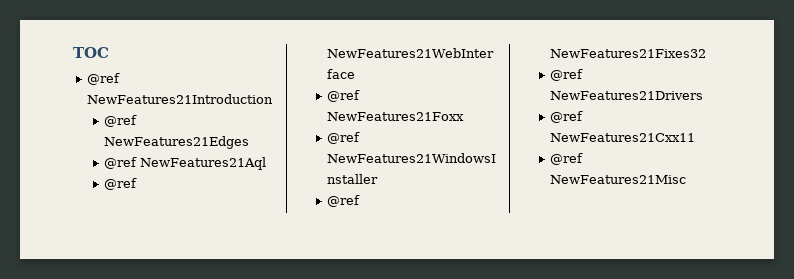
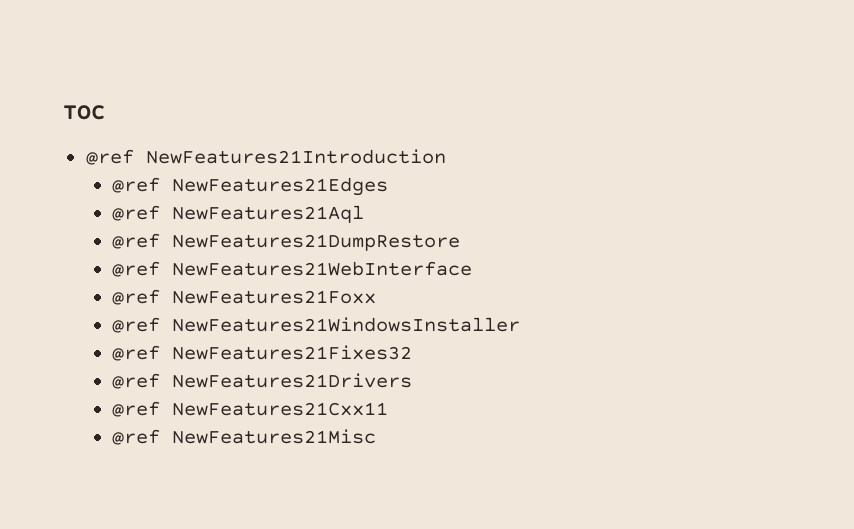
+ @ref NewFeatures21DumpRestore

